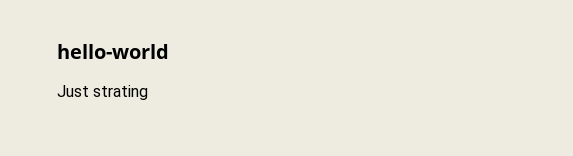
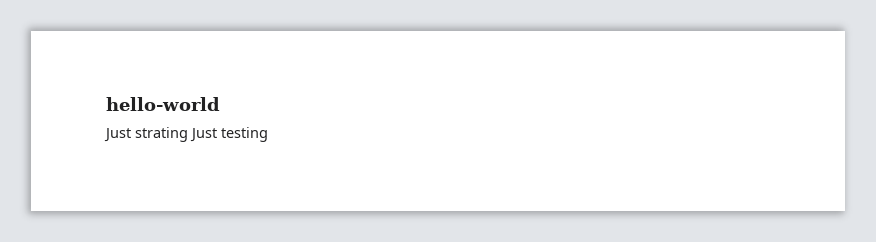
- Just strating
+ Just strating Just testing

